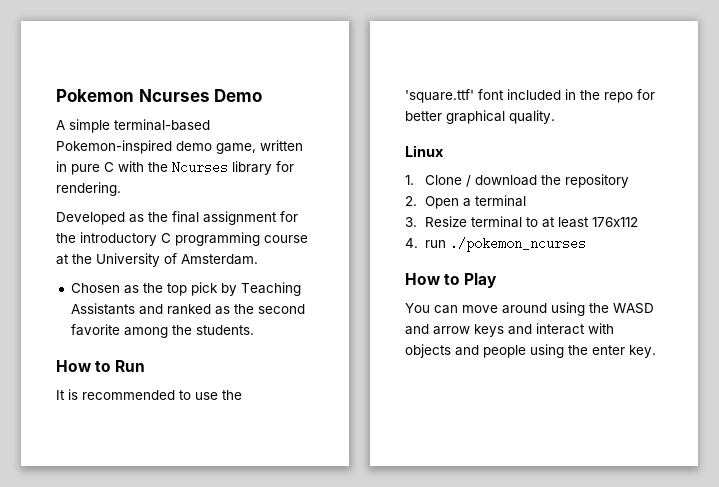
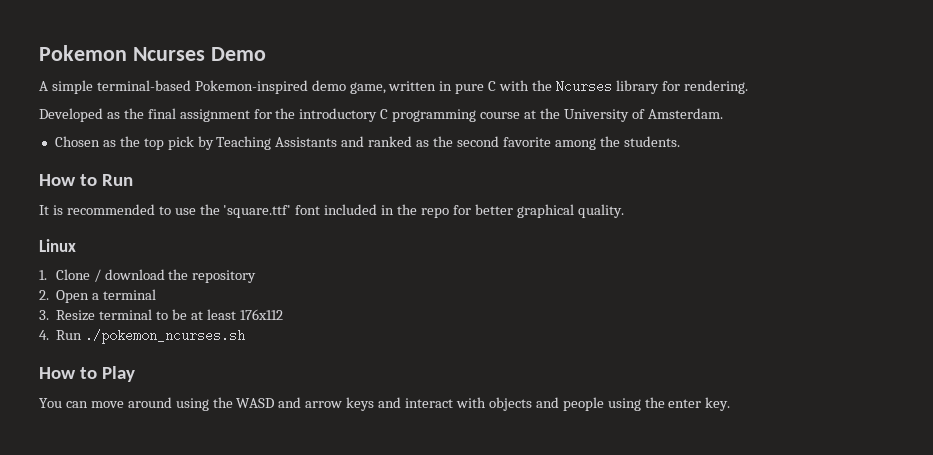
- 3. Resize terminal to at least 176x112
+ 3. Resize terminal to be at least 176x112
- 4. run ./pokemon_ncurses
+ 4. Run ./pokemon_ncurses.sh

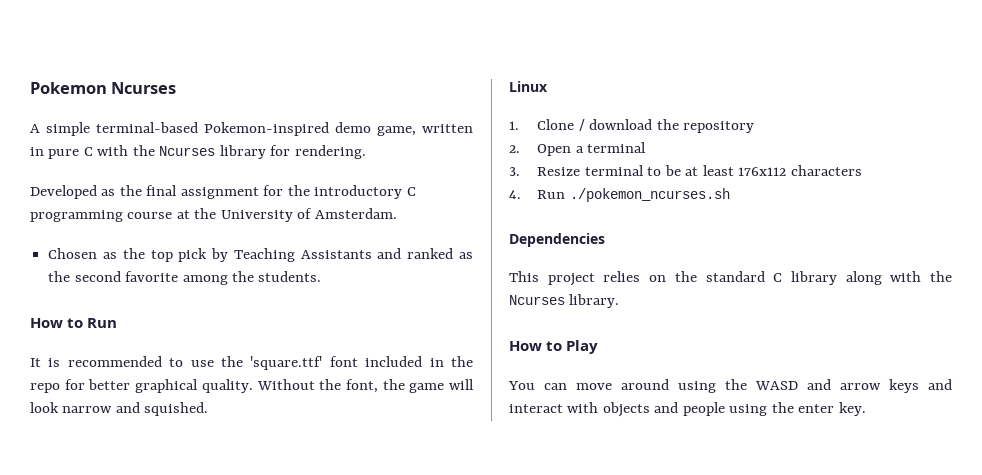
- Pokemon Ncurses Demo
+ Pokemon Ncurses
+ Without the font, the game will look narrow and squished.
- 3. Resize terminal to be at least 176x112
+ 3. Resize terminal to be at least 176x112 characters
+ Dependencies
+ This project relies on the standard C library along with the Ncurses library.

